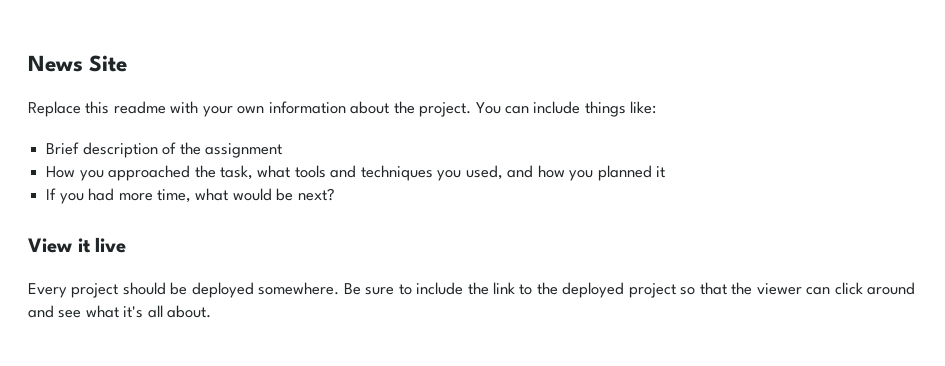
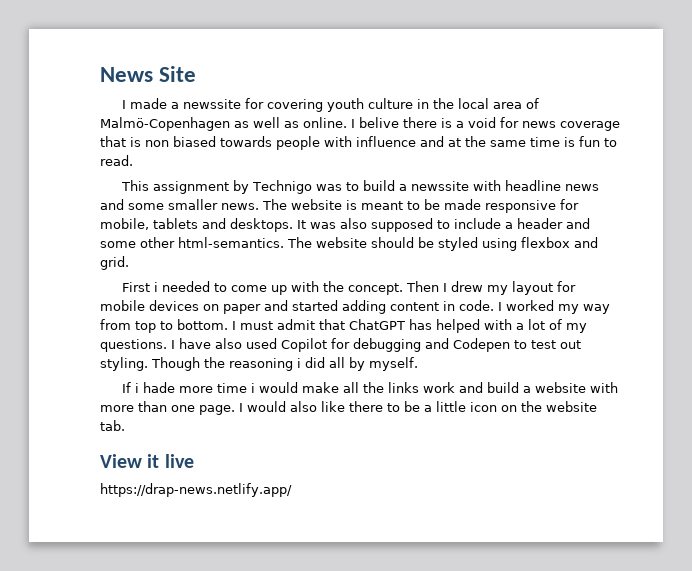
- Replace this readme with your own information about the project. You can include things like:
- Brief description of the assignment
- How you approached the task, what tools and techniques you used, and how you planned it
- If you had more time, what would be next?
+ I made a newssite for covering youth culture in the local area of Malmö-Copenhagen as well as online. I belive there is a void for news coverage that is non biased towards people with influence and at the same time is fun to read.
+ This assignment by Technigo was to build a newssite with headline news and some smaller news. The website is meant to be made responsive for mobile, tablets and desktops. It was also supposed to include a header and some other html-semantics. The website should be styled using flexbox and grid.
+ First i needed to come up with the concept. Then I drew my layout for mobile devices on paper and started adding content in code. I worked my way from top to bottom. I must admit that ChatGPT has helped with a lot of my questions. I have also used Copilot for debugging and Codepen to test out styling. Though the reasoning i did all by myself.
+ If i hade more time i would make all the links work and build a website with more than one page. I would also like there to be a little icon on the website tab.
  View it live
- Every project should be deployed somewhere. Be sure to include the link to the deployed project so that the viewer can click around and see what it's all about.
+ https://drap-news.netlify.app/

